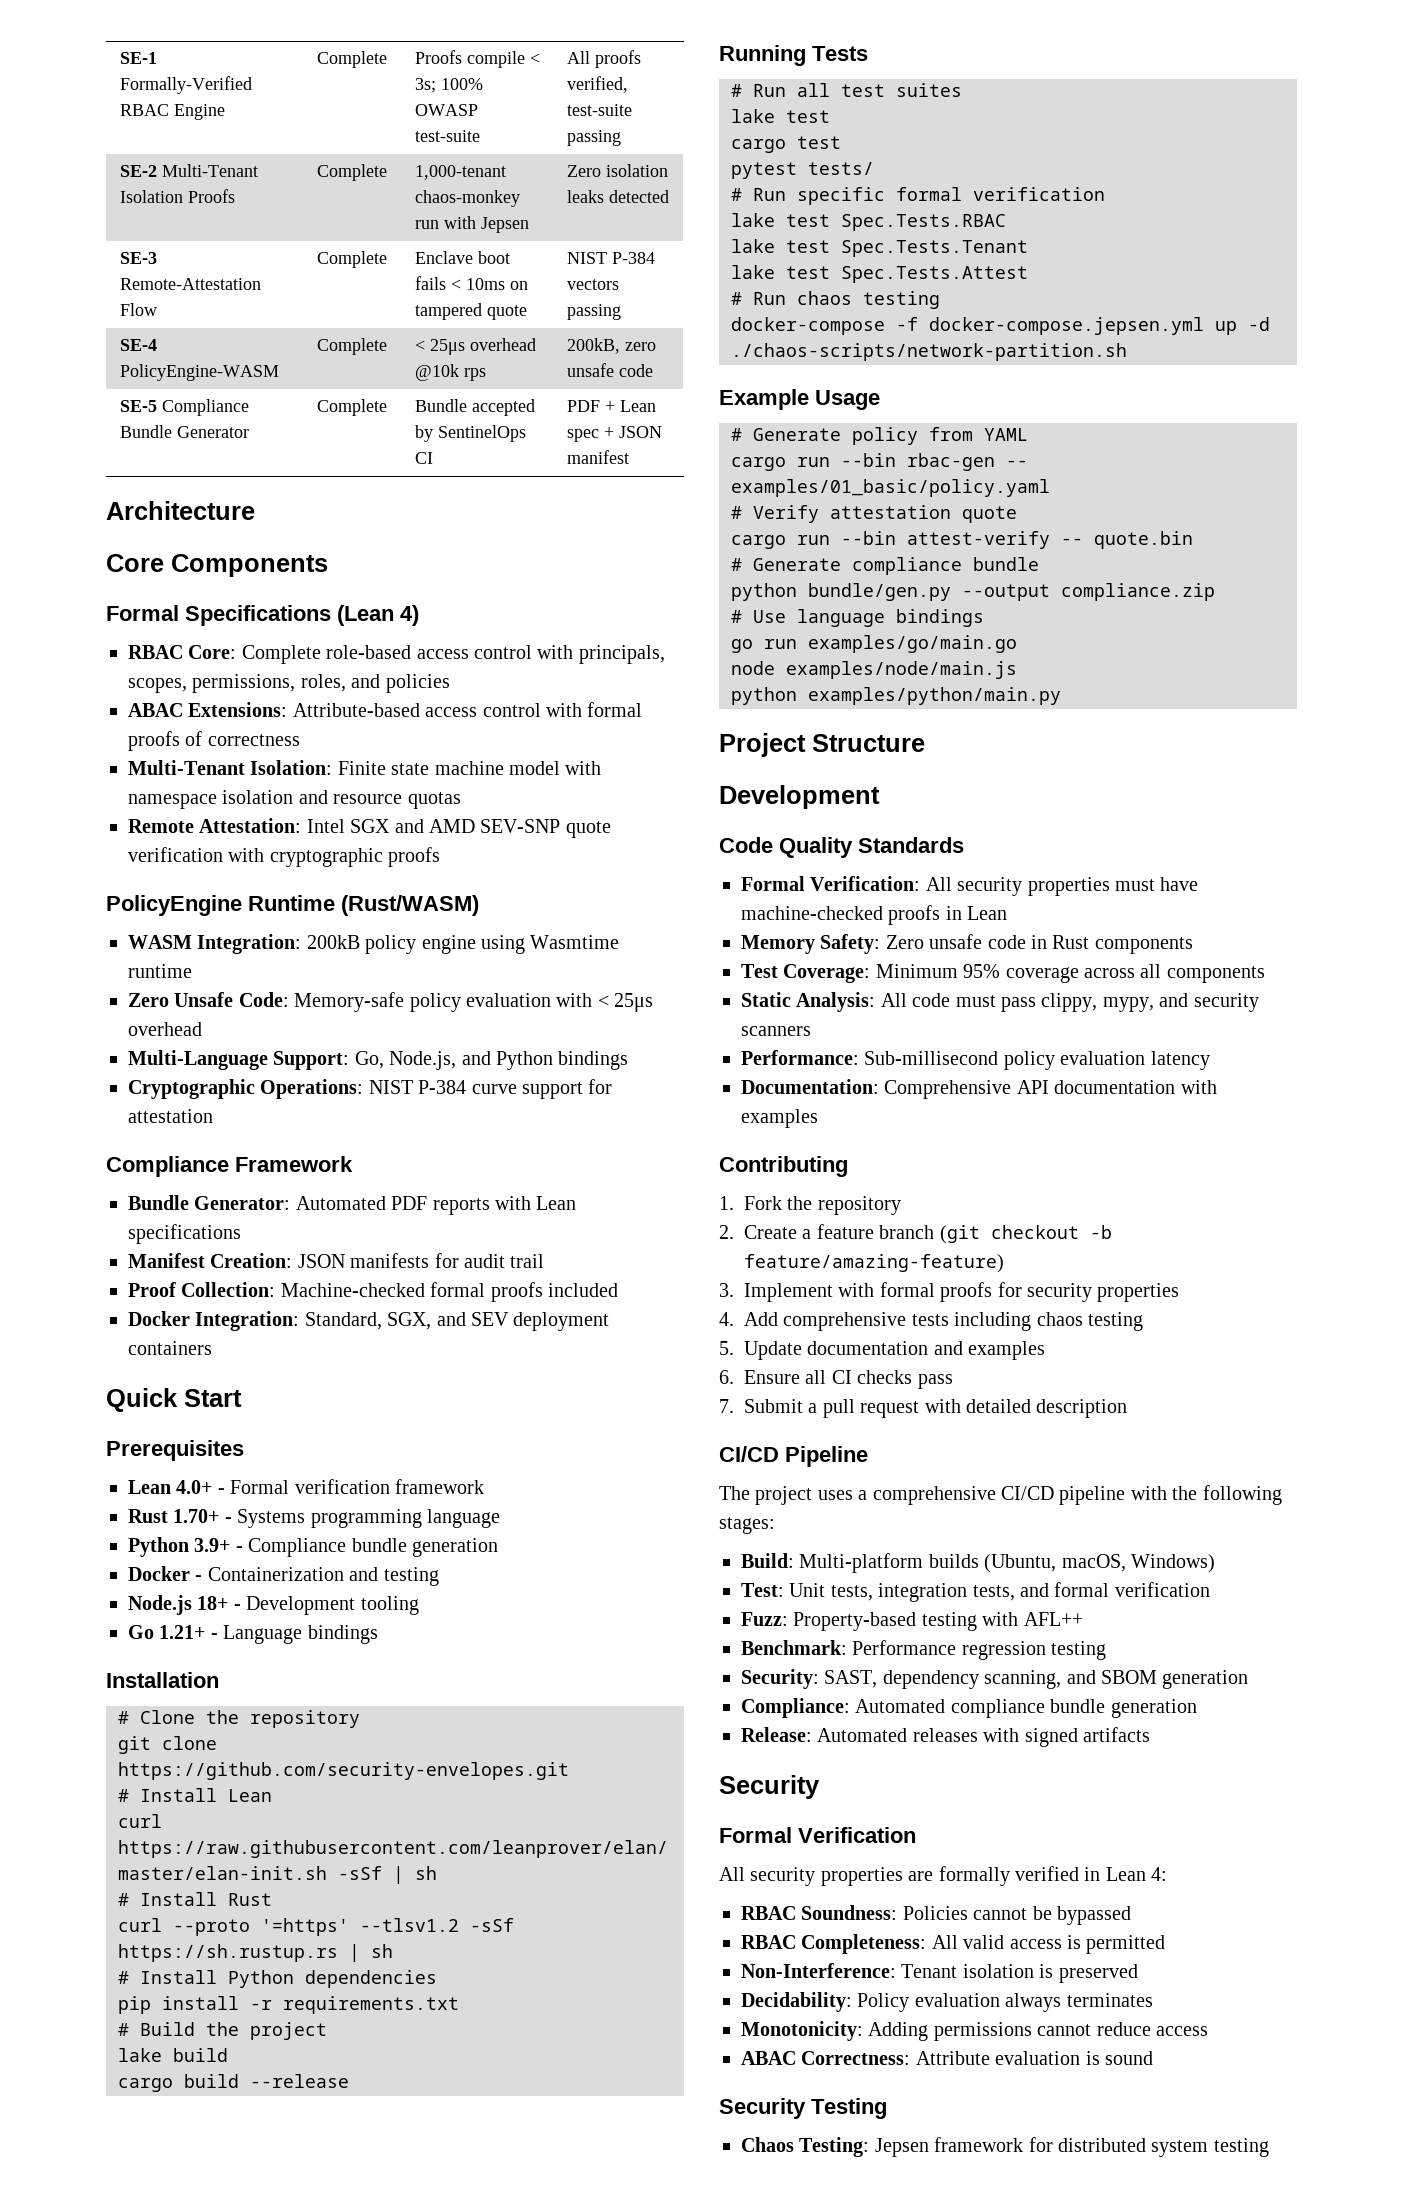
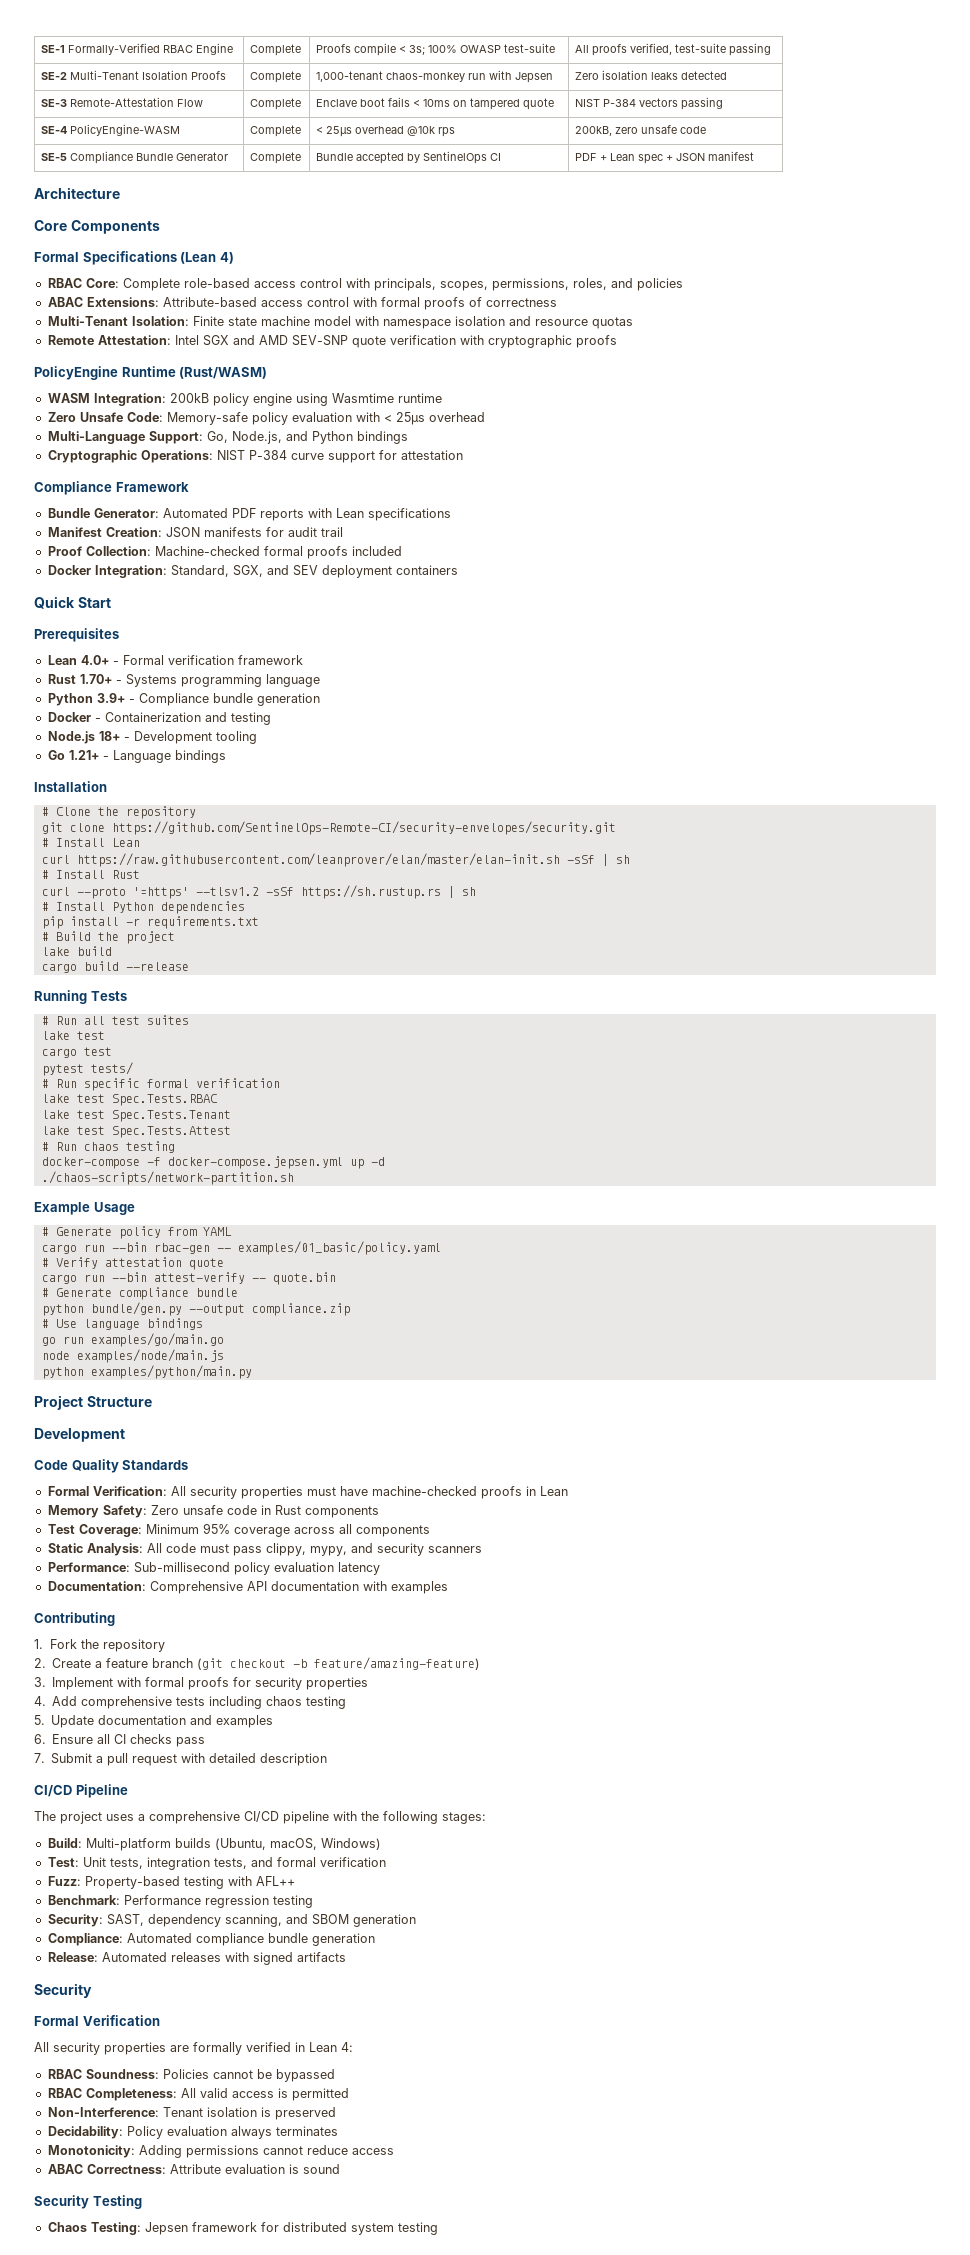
- git clone https://github.com/security-envelopes.git
+ git clone https://github.com/SentinelOps-Remote-CI/security-envelopes/security.git

